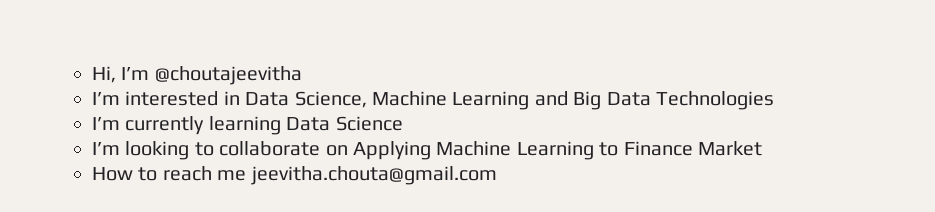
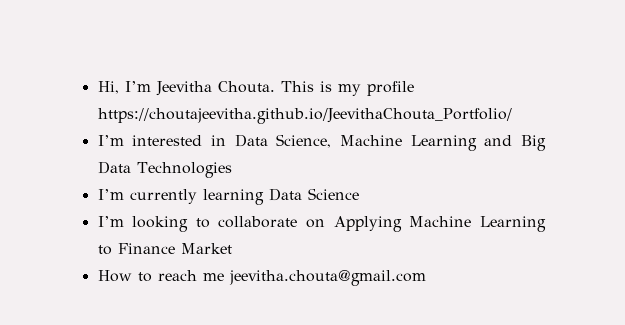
- Hi, I’m @choutajeevitha
+ Hi, I’m Jeevitha Chouta. This is my profile https://choutajeevitha.github.io/JeevithaChouta_Portfolio/

